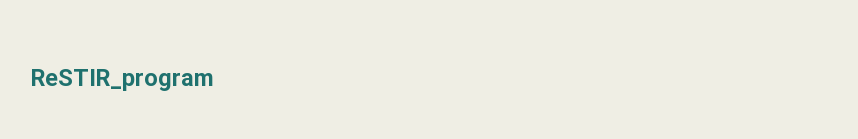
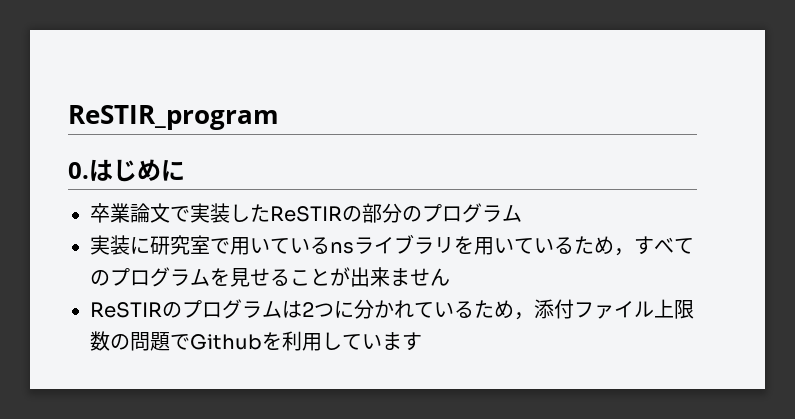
+ 0.はじめに
+ 卒業論文で実装したReSTIRの部分のプログラム
+ 実装に研究室で用いているnsライブラリを用いているため，すべてのプログラムを見せることが出来ません
+ ReSTIRのプログラムは2つに分かれているため，添付ファイル上限数の問題でGithubを利用しています

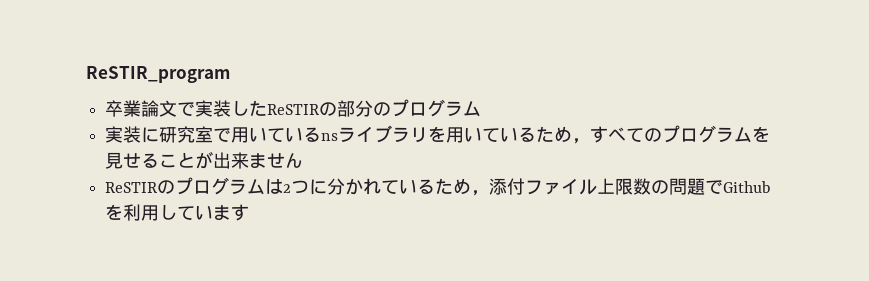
- 0.はじめに

